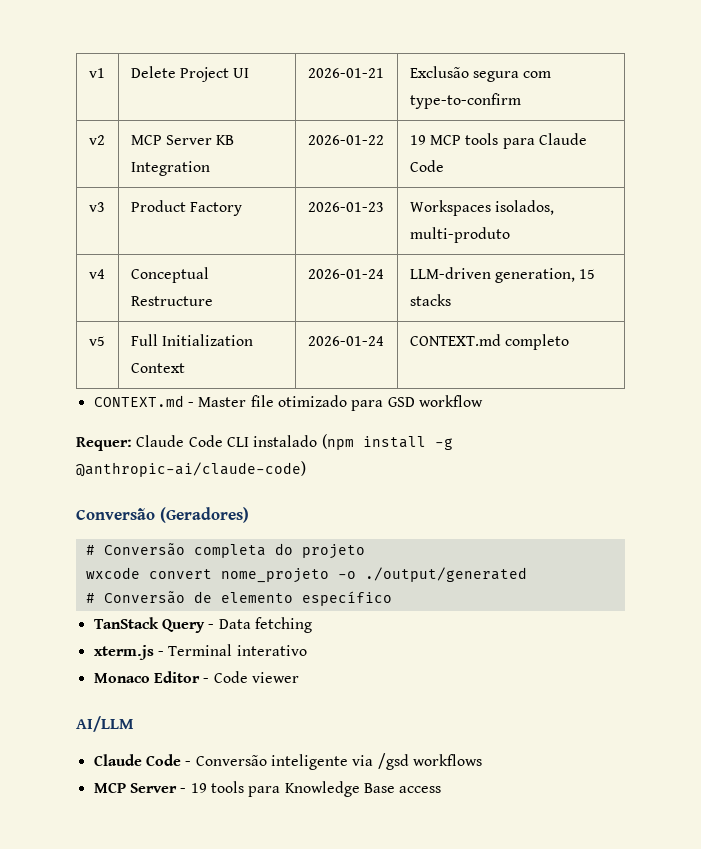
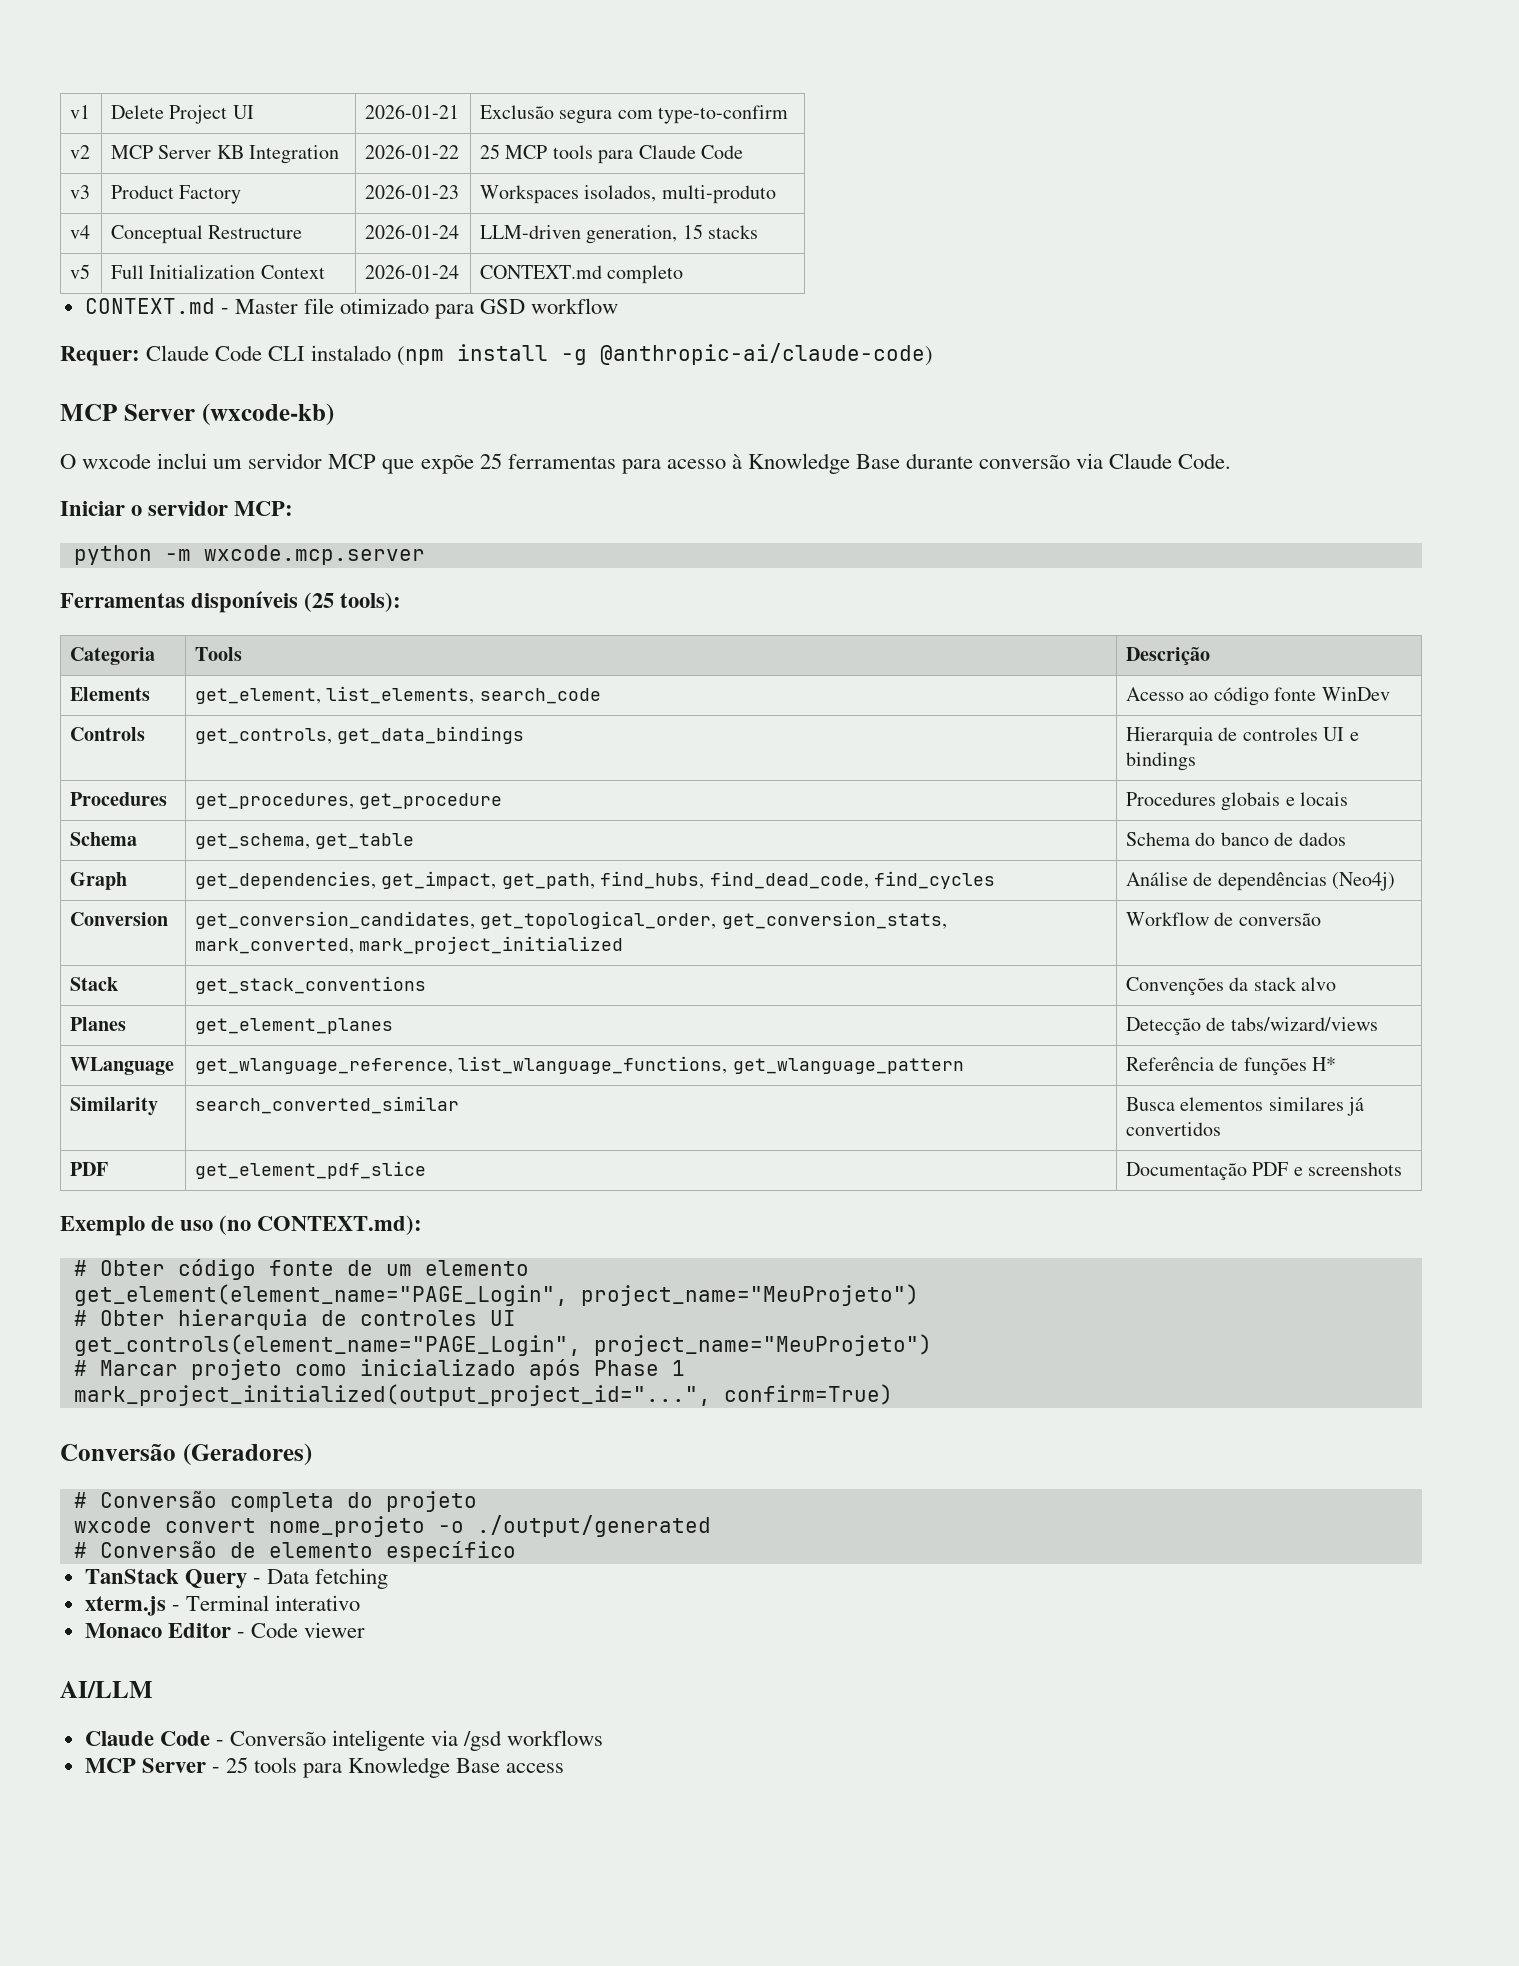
- v2 | MCP Server KB Integration | 2026-01-22 | 19 MCP tools para Claude Code
+ v2 | MCP Server KB Integration | 2026-01-22 | 25 MCP tools para Claude Code
+ MCP Server (wxcode-kb)
+ O wxcode inclui um servidor MCP que expõe 25 ferramentas para acesso à Knowledge Base durante conversão via Claude Code.
+ Iniciar o servidor MCP:
+ python -m wxcode.mcp.server
+ Ferramentas disponíveis (25 tools):
+ Categoria | Tools | Descrição
+ Elements | get_element, list_elements, search_code | Acesso ao código fonte WinDev
+ Controls | get_controls, get_data_bindings | Hierarquia de controles UI e bindings
+ Procedures | get_procedures, get_procedure | Procedures globais e locais
+ Schema | get_schema, get_table | Schema do banco de dados
+ Graph | get_dependencies, get_impact, get_path, find_hubs, find_dead_code, find_cycles | Análise de dependências (Neo4j)
+ Conversion | get_conversion_candidates, get_topological_order, get_conversion_stats, mark_converted, mark_project_initialized | Workflow de conversão
+ Stack | get_stack_conventions | Convenções da stack alvo
+ Planes | get_element_planes | Detecção de tabs/wizard/views
+ WLanguage | get_wlanguage_reference, list_wlanguage_functions, get_wlanguage_pattern | Referência de funções H*
+ Similarity | search_converted_similar | Busca elementos similares já convertidos
+ PDF | get_element_pdf_slice | Documentação PDF e screenshots
+ Exemplo de uso (no CONTEXT.md):
+ # Obter código fonte de um elemento
+ get_element(element_name="PAGE_Login", project_name="MeuProjeto")
+ # Obter hierarquia de controles UI
+ get_controls(element_name="PAGE_Login", project_name="MeuProjeto")
+ # Marcar projeto como inicializado após Phase 1
+ mark_project_initialized(output_project_id="...", confirm=True)
- MCP Server - 19 tools para Knowledge Base access
+ MCP Server - 25 tools para Knowledge Base access

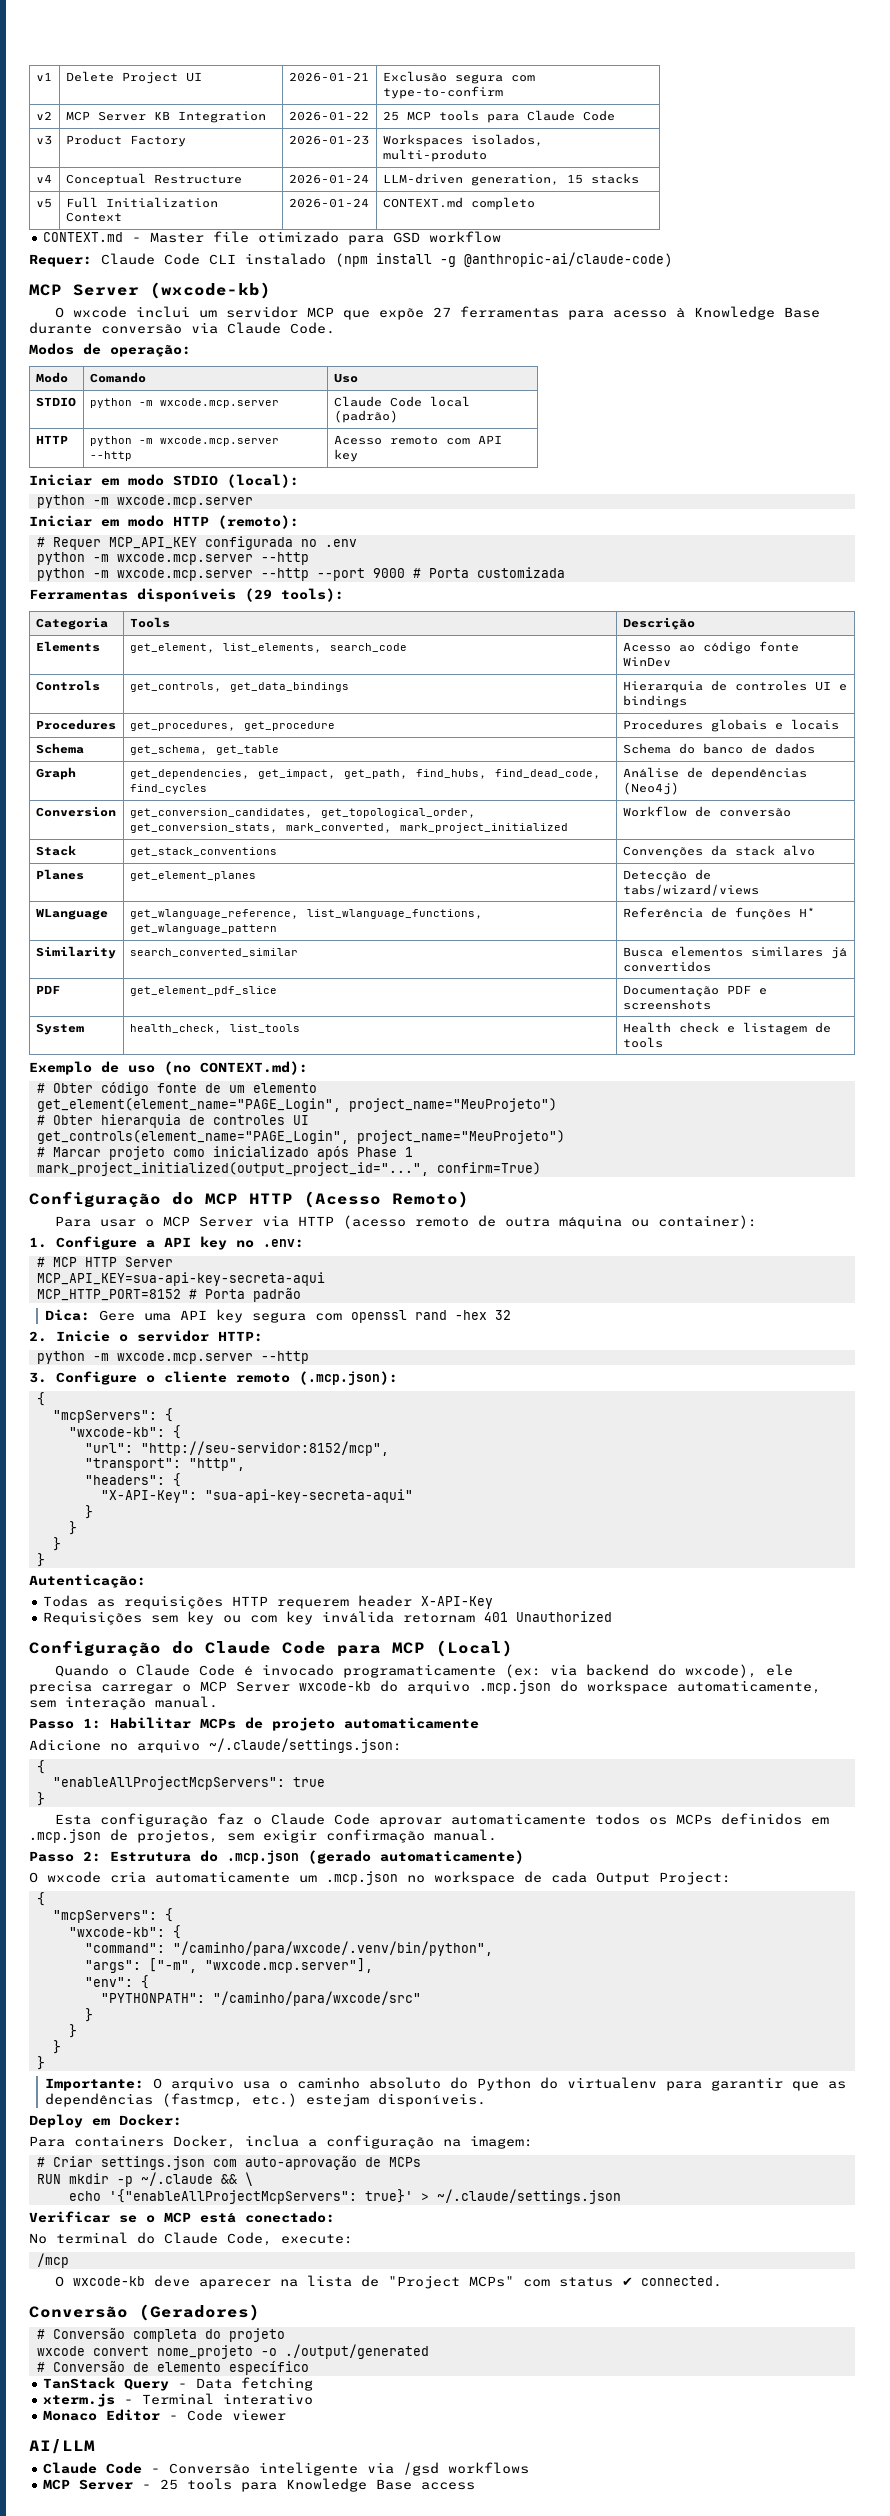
- O wxcode inclui um servidor MCP que expõe 25 ferramentas para acesso à Knowledge Base durante conversão via Claude Code.
+ O wxcode inclui um servidor MCP que expõe 27 ferramentas para acesso à Knowledge Base durante conversão via Claude Code.
- Iniciar o servidor MCP:
+ Modos de operação:
+ Modo | Comando | Uso
+ STDIO | python -m wxcode.mcp.server | Claude Code local (padrão)
+ HTTP | python -m wxcode.mcp.server --http | Acesso remoto com API key
+ Iniciar em modo STDIO (local):
  python -m wxcode.mcp.server
+ Iniciar em modo HTTP (remoto):
+ # Requer MCP_API_KEY configurada no .env
+ python -m wxcode.mcp.server --http
+ python -m wxcode.mcp.server --http --port 9000 # Porta customizada
- Ferramentas disponíveis (25 tools):
+ Ferramentas disponíveis (29 tools):
+ System | health_check, list_tools | Health check e listagem de tools
+ Configuração do MCP HTTP (Acesso Remoto)
+ Para usar o MCP Server via HTTP (acesso remoto de outra máquina ou container):
+ 1. Configure a API key no .env:
+ # MCP HTTP Server
+ MCP_API_KEY=sua-api-key-secreta-aqui
+ MCP_HTTP_PORT=8152 # Porta padrão
+ Dica: Gere uma API key segura com openssl rand -hex 32
+ 2. Inicie o servidor HTTP:
+ python -m wxcode.mcp.server --http
+ 3. Configure o cliente remoto (.mcp.json):
+ {
+ "mcpServers": {
+ "wxcode-kb": {
+ "url": "http://seu-servidor:8152/mcp",
+ "transport": "http",
+ "headers": {
+ "X-API-Key": "sua-api-key-secreta-aqui"
+ }
+ }
+ }
+ }
+ Autenticação:
+ Todas as requisições HTTP requerem header X-API-Key
+ Requisições sem key ou com key inválida retornam 401 Unauthorized
+ Configuração do Claude Code para MCP (Local)
+ Quando o Claude Code é invocado programaticamente (ex: via backend do wxcode), ele precisa carregar o MCP Server wxcode-kb do arquivo .mcp.json do workspace automaticamente, sem interação manual.
+ Passo 1: Habilitar MCPs de projeto automaticamente
+ Adicione no arquivo ~/.claude/settings.json:
+ {
+ "enableAllProjectMcpServers": true
+ }
+ Esta configuração faz o Claude Code aprovar automaticamente todos os MCPs definidos em .mcp.json de projetos, sem exigir confirmação manual.
+ Passo 2: Estrutura do .mcp.json (gerado automaticamente)
+ O wxcode cria automaticamente um .mcp.json no workspace de cada Output Project:
+ {
+ "mcpServers": {
+ "wxcode-kb": {
+ "command": "/caminho/para/wxcode/.venv/bin/python",
+ "args": ["-m", "wxcode.mcp.server"],
+ "env": {
+ "PYTHONPATH": "/caminho/para/wxcode/src"
+ }
+ }
+ }
+ }
+ Importante: O arquivo usa o caminho absoluto do Python do virtualenv para garantir que as dependências (fastmcp, etc.) estejam disponíveis.
+ Deploy em Docker:
+ Para containers Docker, inclua a configuração na imagem:
+ # Criar settings.json com auto-aprovação de MCPs
+ RUN mkdir -p ~/.claude && \
+ echo '{"enableAllProjectMcpServers": true}' > ~/.claude/settings.json
+ Verificar se o MCP está conectado:
+ No terminal do Claude Code, execute:
+ /mcp
+ O wxcode-kb deve aparecer na lista de "Project MCPs" com status ✔ connected.

